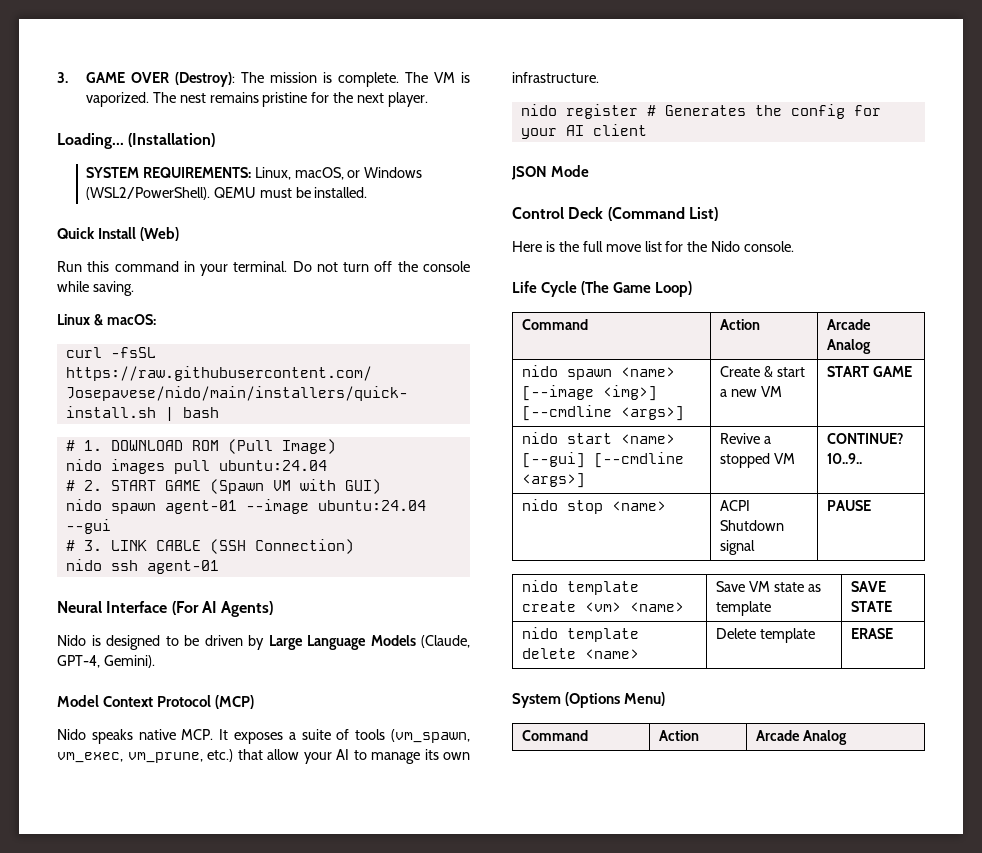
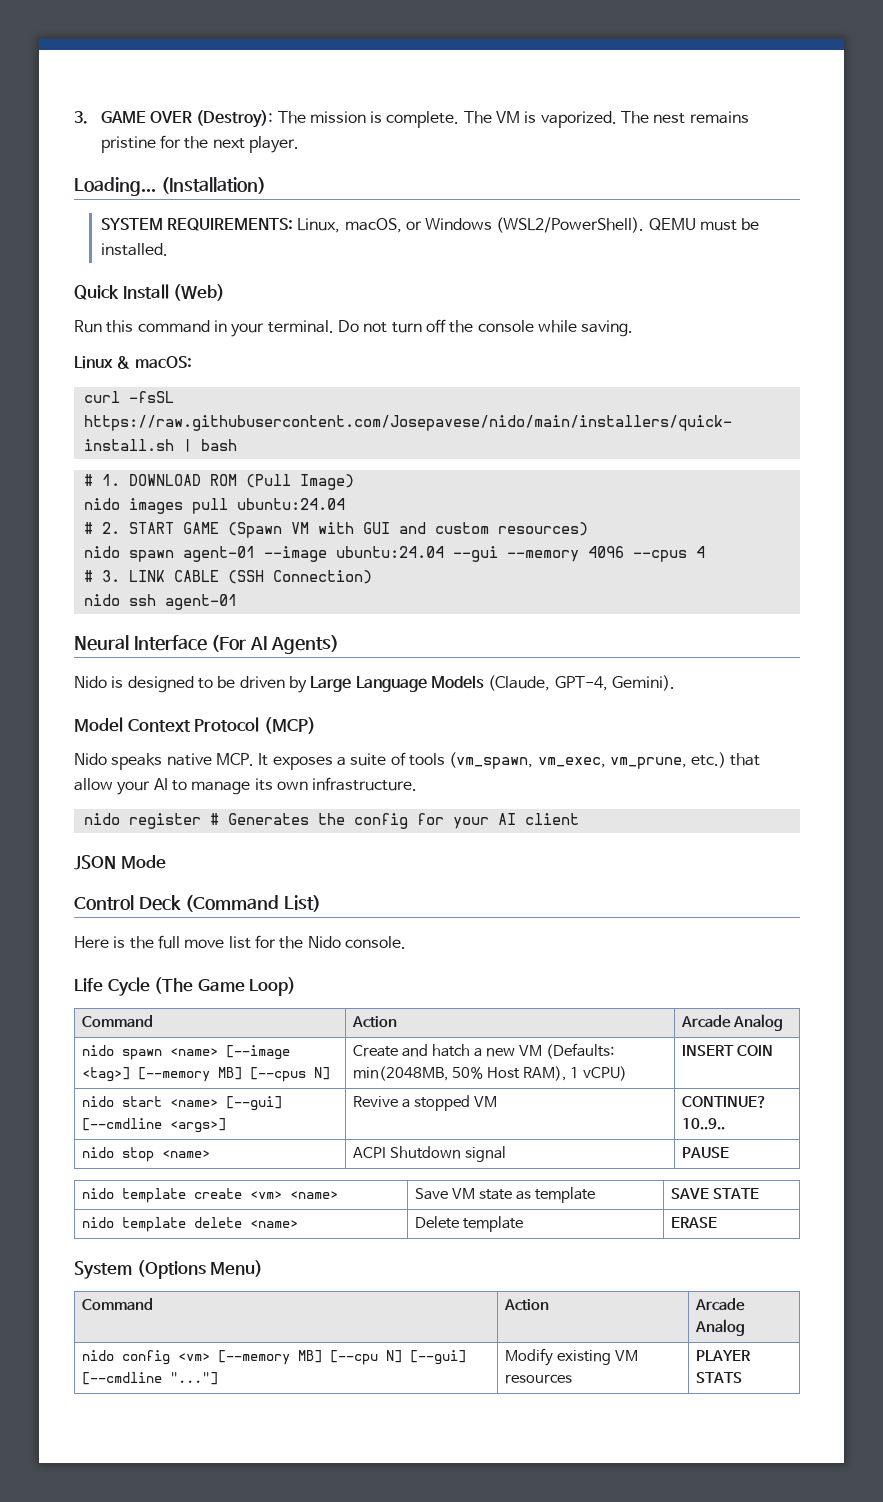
- # 2. START GAME (Spawn VM with GUI)
+ # 2. START GAME (Spawn VM with GUI and custom resources)
- nido spawn agent-01 --image ubuntu:24.04 --gui
+ nido spawn agent-01 --image ubuntu:24.04 --gui --memory 4096 --cpus 4
- nido spawn <name> [--image <img>] [--cmdline <args>] | Create & start a new VM | START GAME
+ nido spawn <name> [--image <tag>] [--memory MB] [--cpus N] | Create and hatch a new VM (Defaults: min(2048MB, 50% Host RAM), 1 vCPU) | INSERT COIN
+ nido config <vm> [--memory MB] [--cpu N] [--gui] [--cmdline "..."] | Modify existing VM resources | PLAYER STATS

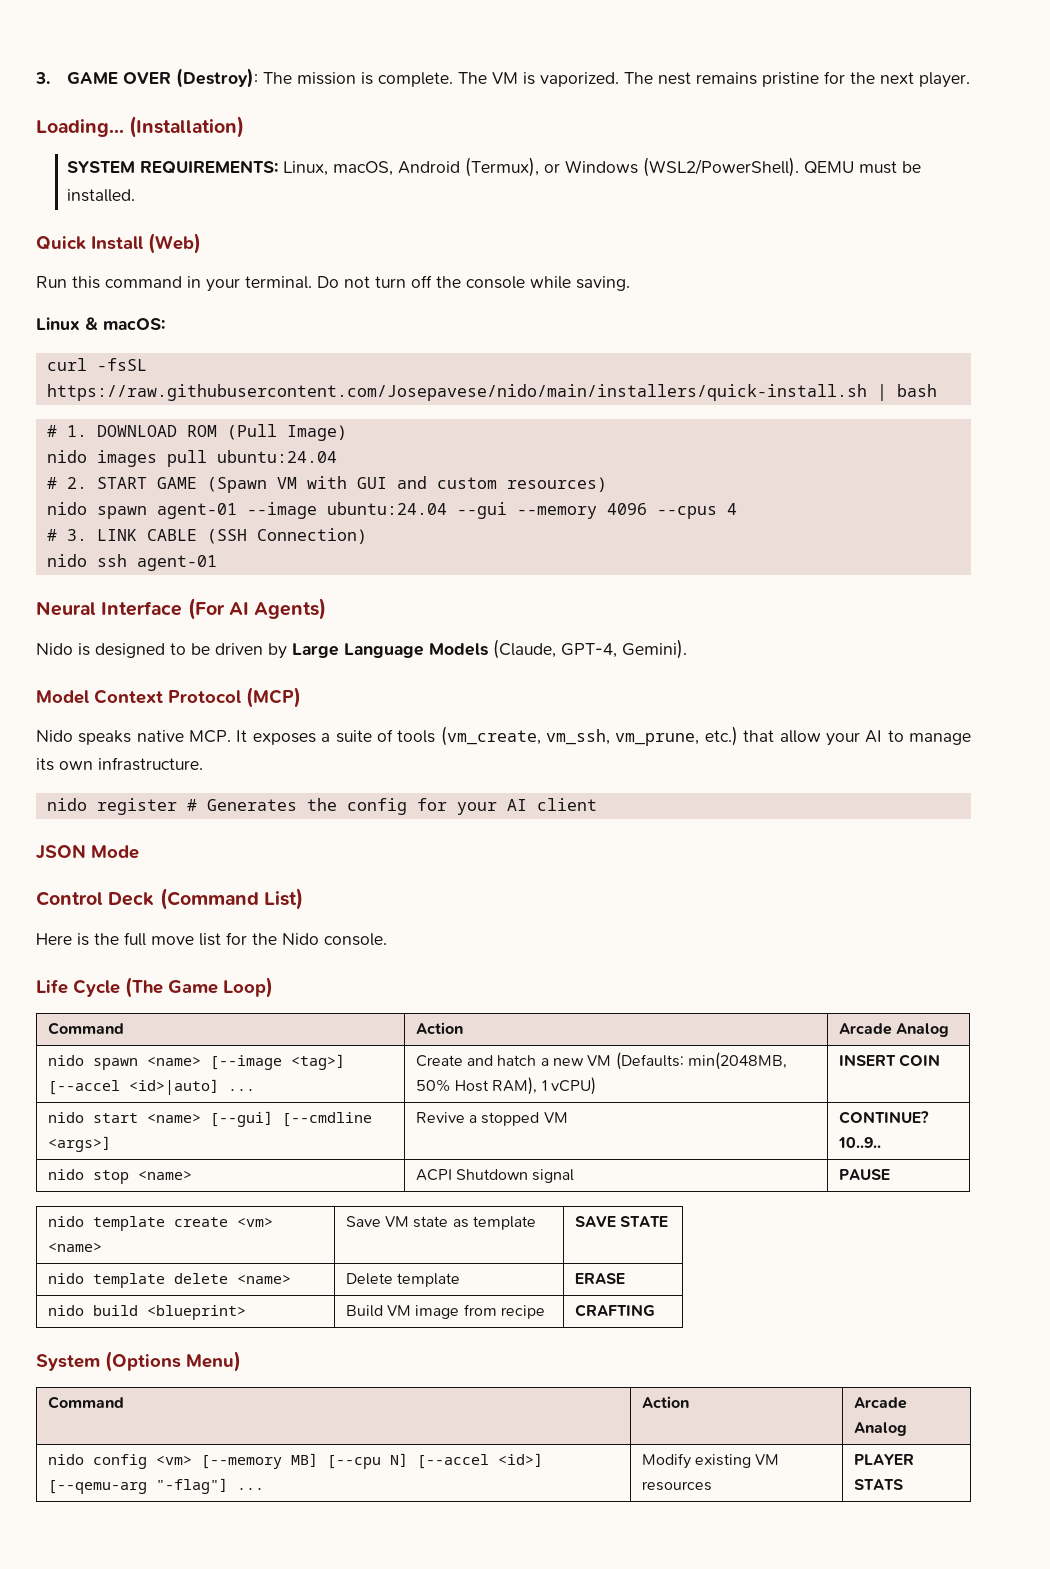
- SYSTEM REQUIREMENTS: Linux, macOS, or Windows (WSL2/PowerShell).
+ SYSTEM REQUIREMENTS: Linux, macOS, Android (Termux), or Windows (WSL2/PowerShell).
- Nido speaks native MCP. It exposes a suite of tools (vm_spawn, vm_exec, vm_prune, etc.) that allow your AI to manage its own infrastructure.
+ Nido speaks native MCP. It exposes a suite of tools (vm_create, vm_ssh, vm_prune, etc.) that allow your AI to manage its own infrastructure.
- nido spawn <name> [--image <tag>] [--memory MB] [--cpus N] | Create and hatch a new VM (Defaults: min(2048MB, 50% Host RAM), 1 vCPU) | INSERT COIN
+ nido spawn <name> [--image <tag>] [--accel <id>|auto] ... | Create and hatch a new VM (Defaults: min(2048MB, 50% Host RAM), 1 vCPU) | INSERT COIN
+ nido build <blueprint> | Build VM image from recipe | CRAFTING
- nido config <vm> [--memory MB] [--cpu N] [--gui] [--cmdline "..."] | Modify existing VM resources | PLAYER STATS
+ nido config <vm> [--memory MB] [--cpu N] [--accel <id>] [--qemu-arg "-flag"] ... | Modify existing VM resources | PLAYER STATS

